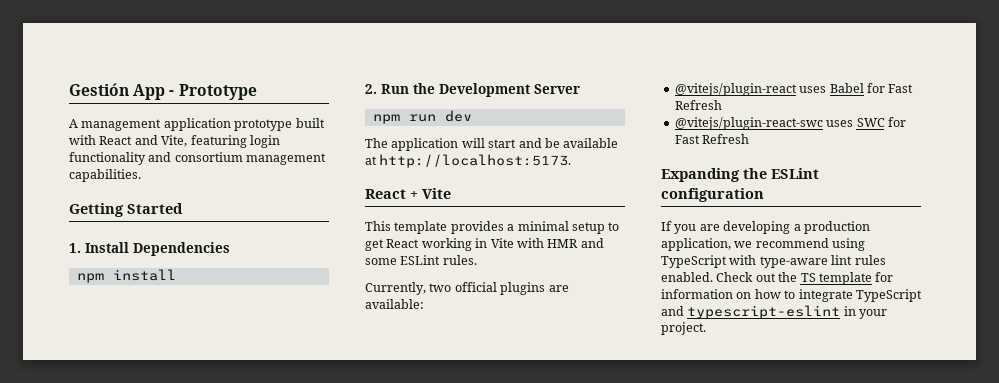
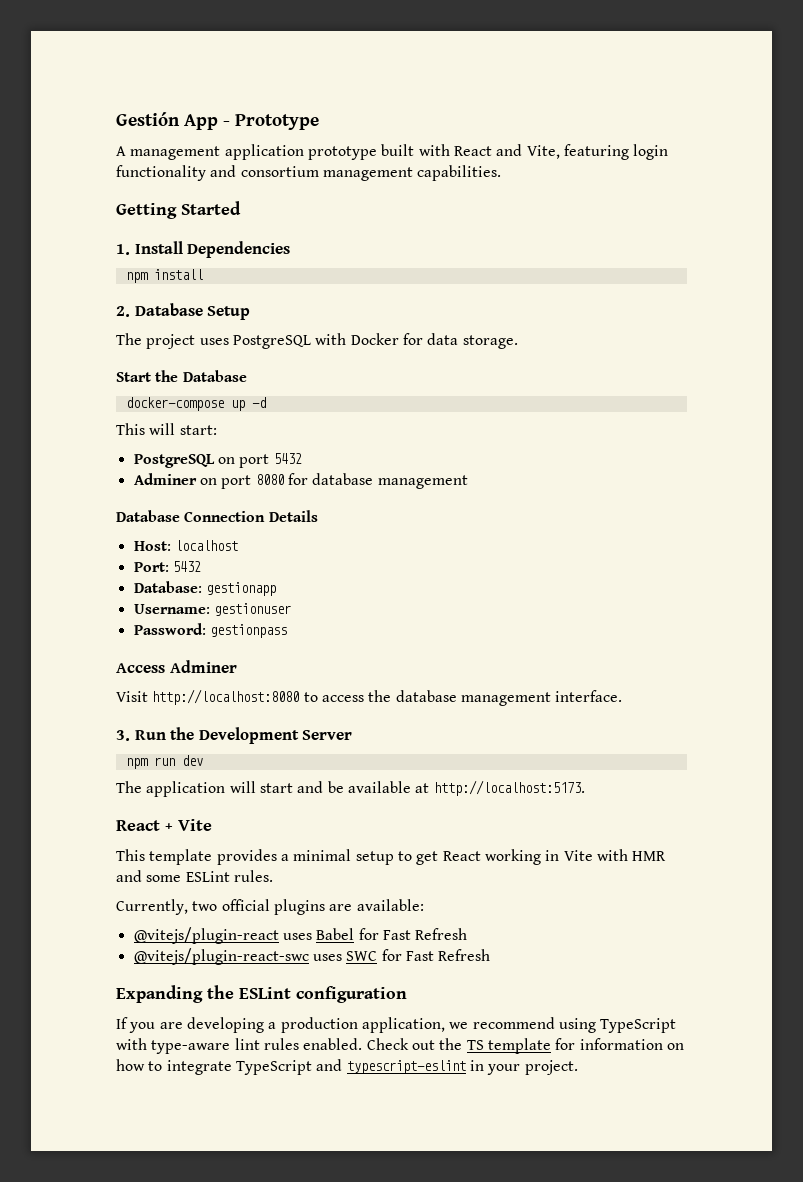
- 2. Run the Development Server
+ 2. Database Setup
+ The project uses PostgreSQL with Docker for data storage.
+ Start the Database
+ docker-compose up -d
+ This will start:
+ PostgreSQL on port 5432
+ Adminer on port 8080 for database management
+ Database Connection Details
+ Host: localhost
+ Port: 5432
+ Database: gestionapp
+ Username: gestionuser
+ Password: gestionpass
+ Access Adminer
+ Visit http://localhost:8080 to access the database management interface.
+ 3. Run the Development Server

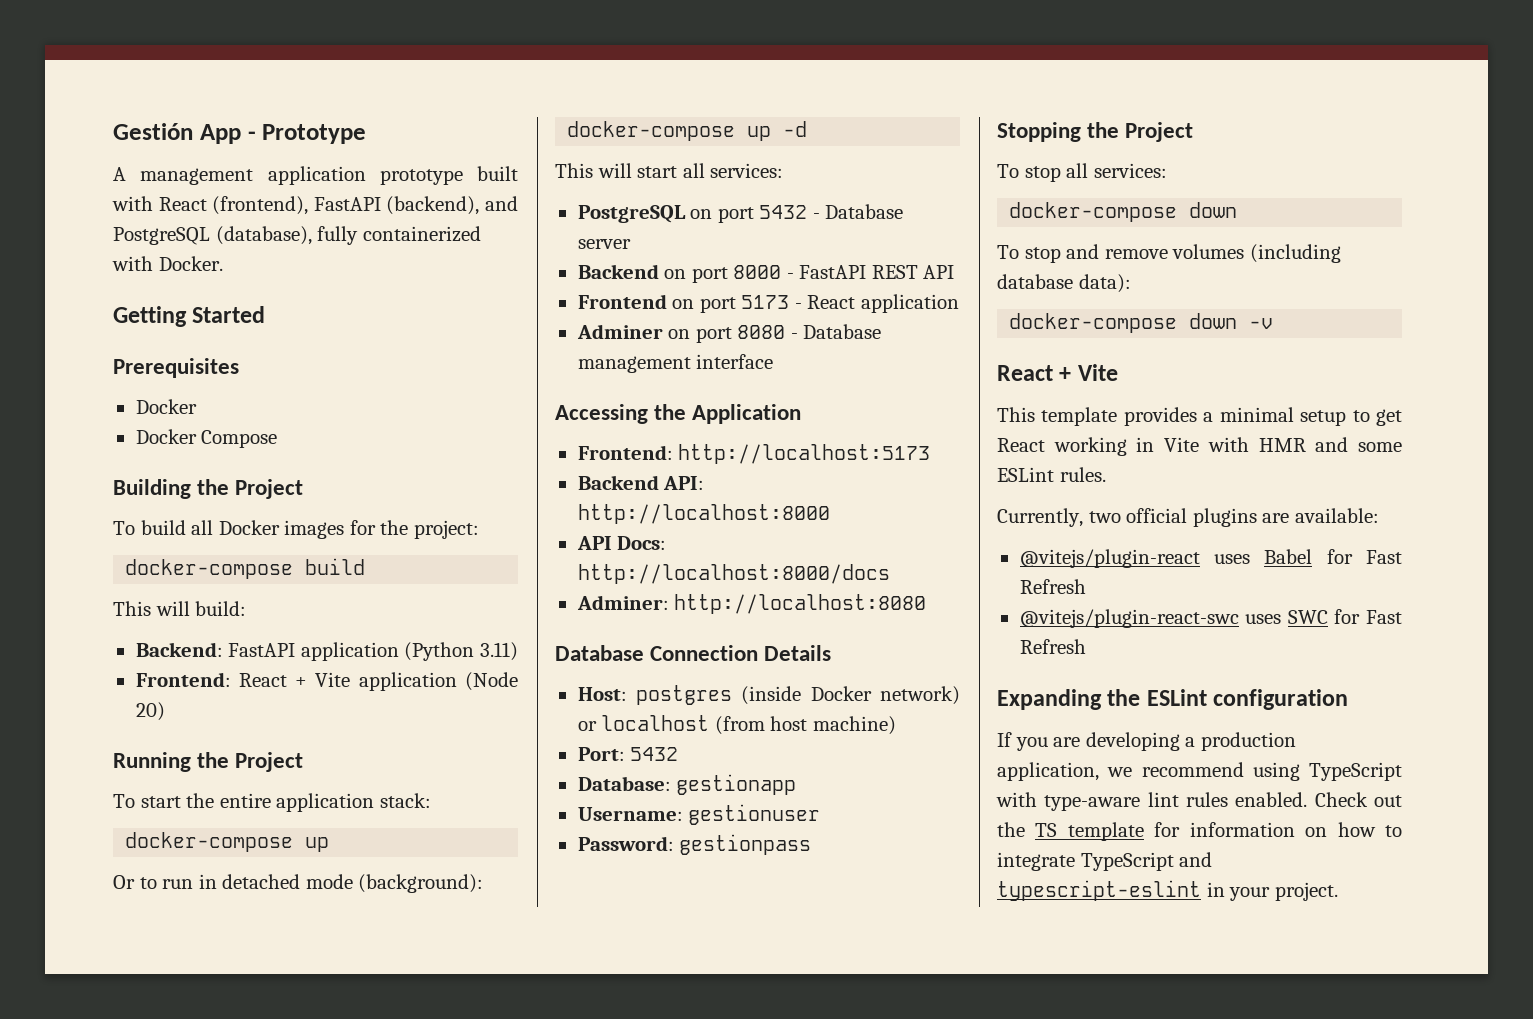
- A management application prototype built with React and Vite, featuring login functionality and consortium management capabilities.
+ A management application prototype built with React (frontend), FastAPI (backend), and PostgreSQL (database), fully containerized with Docker.
  Getting Started
- 1. Install Dependencies
- npm install
- 2. Database Setup
- The project uses PostgreSQL with Docker for data storage.
- Start the Database
+ Prerequisites
+ Docker
+ Docker Compose
+ Building the Project
+ To build all Docker images for the project:
+ docker-compose build
+ This will build:
+ Backend: FastAPI application (Python 3.11)
+ Frontend: React + Vite application (Node 20)
+ Running the Project
+ To start the entire application stack:
+ docker-compose up
+ Or to run in detached mode (background):
- This will start:
+ This will start all services:
- PostgreSQL on port 5432
+ PostgreSQL on port 5432 - Database server
+ Backend on port 8000 - FastAPI REST API
+ Frontend on port 5173 - React application
- Adminer on port 8080 for database management
+ Adminer on port 8080 - Database management interface
+ Accessing the Application
+ Frontend: http://localhost:5173
+ Backend API: http://localhost:8000
+ API Docs: http://localhost:8000/docs
+ Adminer: http://localhost:8080
  Database Connection Details
- Host: localhost
+ Host: postgres (inside Docker network) or localhost (from host machine)
- Access Adminer
- Visit http://localhost:8080 to access the database management interface.
- 3. Run the Development Server
- npm run dev
- The application will start and be available at http://localhost:5173.
+ Stopping the Project
+ To stop all services:
+ docker-compose down
+ To stop and remove volumes (including database data):
+ docker-compose down -v

